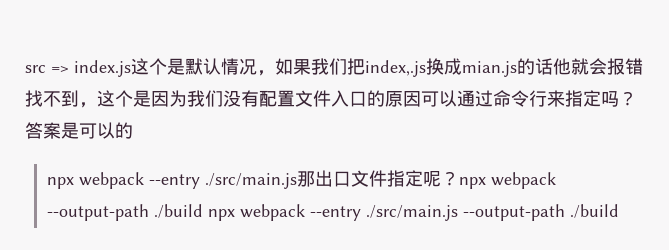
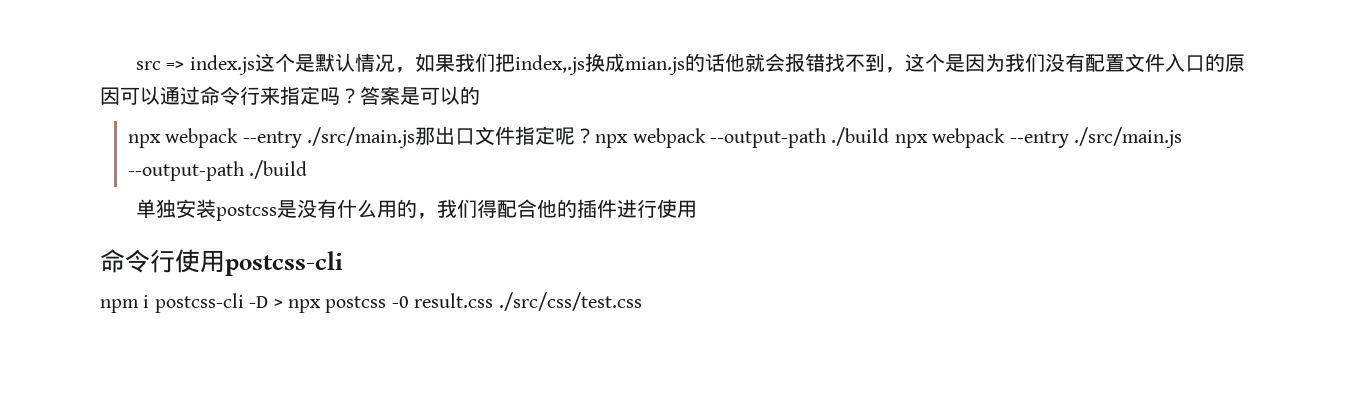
+ 单独安装postcss是没有什么用的，我们得配合他的插件进行使用
+ 命令行使用postcss-cli
+ npm i postcss-cli -D > npx postcss -0 result.css ./src/css/test.css

